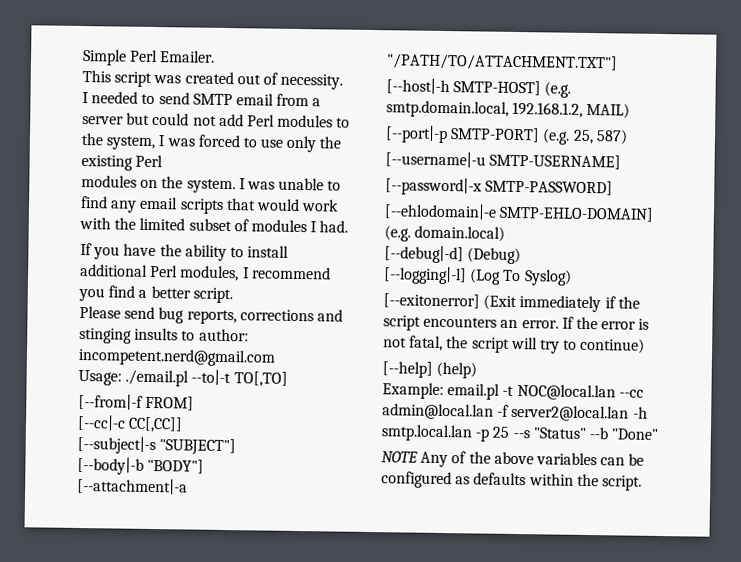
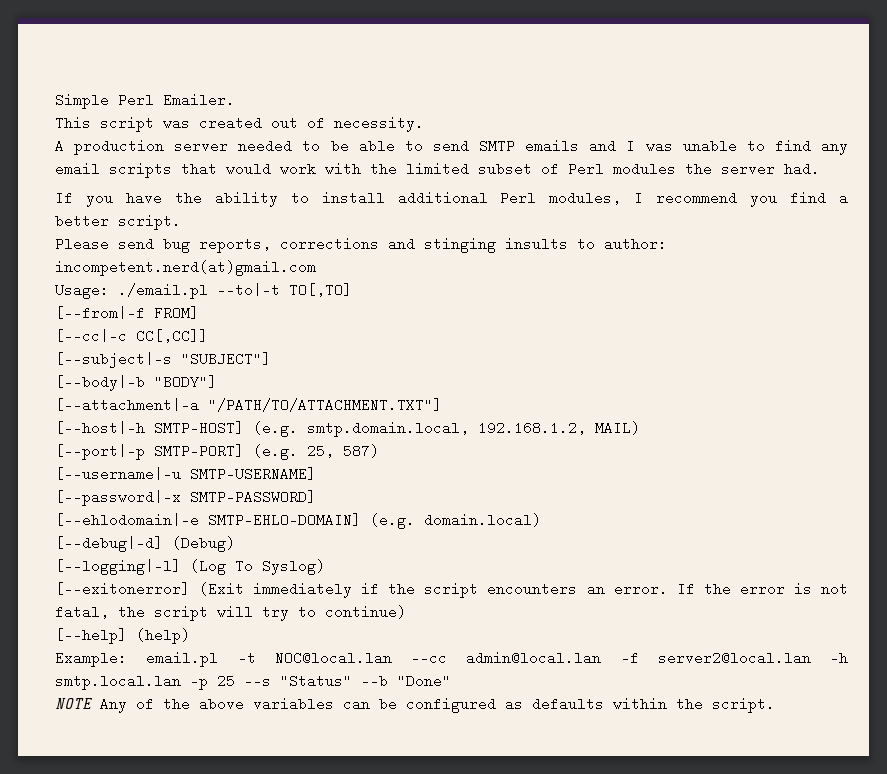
- I needed to send SMTP email from a server but could not add Perl modules to the system, I was forced to use only the existing Perl
- modules on the system. I was unable to find any email scripts that would work with the limited subset of modules I had.
+ A production server needed to be able to send SMTP emails and I was unable to find any email scripts that would work with the limited subset of Perl modules the server had.
- Please send bug reports, corrections and stinging insults to author: incompetent.nerd@gmail.com
+ Please send bug reports, corrections and stinging insults to author: incompetent.nerd(at)gmail.com

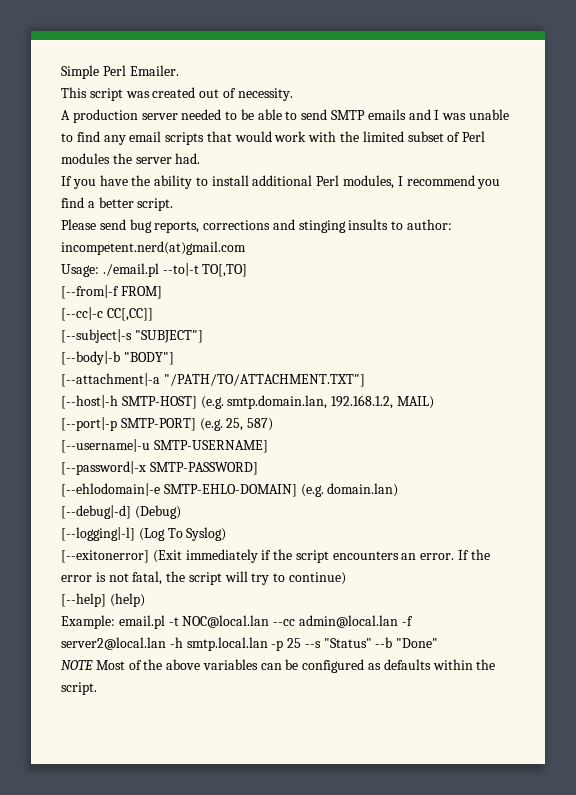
- [--host|-h SMTP-HOST] (e.g. smtp.domain.local, 192.168.1.2, MAIL)
+ [--host|-h SMTP-HOST] (e.g. smtp.domain.lan, 192.168.1.2, MAIL)
- [--ehlodomain|-e SMTP-EHLO-DOMAIN] (e.g. domain.local)
+ [--ehlodomain|-e SMTP-EHLO-DOMAIN] (e.g. domain.lan)
- NOTE Any of the above variables can be configured as defaults within the script.
+ NOTE Most of the above variables can be configured as defaults within the script.

